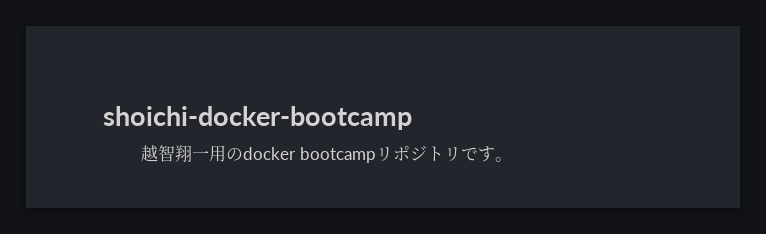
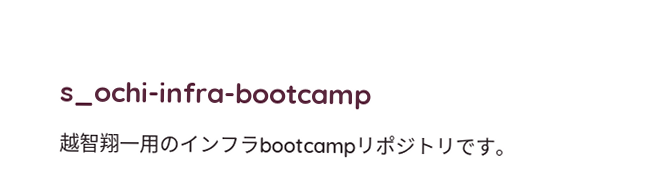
- shoichi-docker-bootcamp
+ s_ochi-infra-bootcamp
- 越智翔一用のdocker bootcampリポジトリです。
+ 越智翔一用のインフラbootcampリポジトリです。

